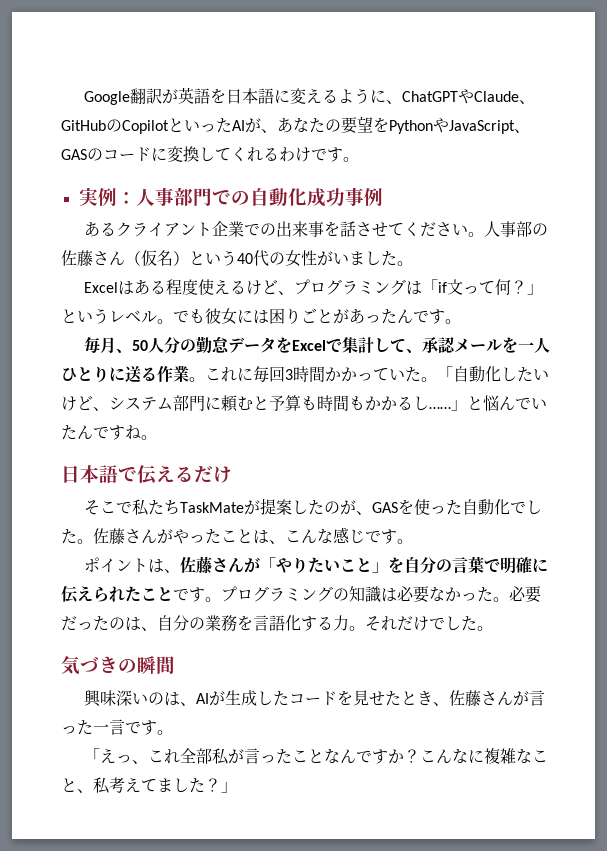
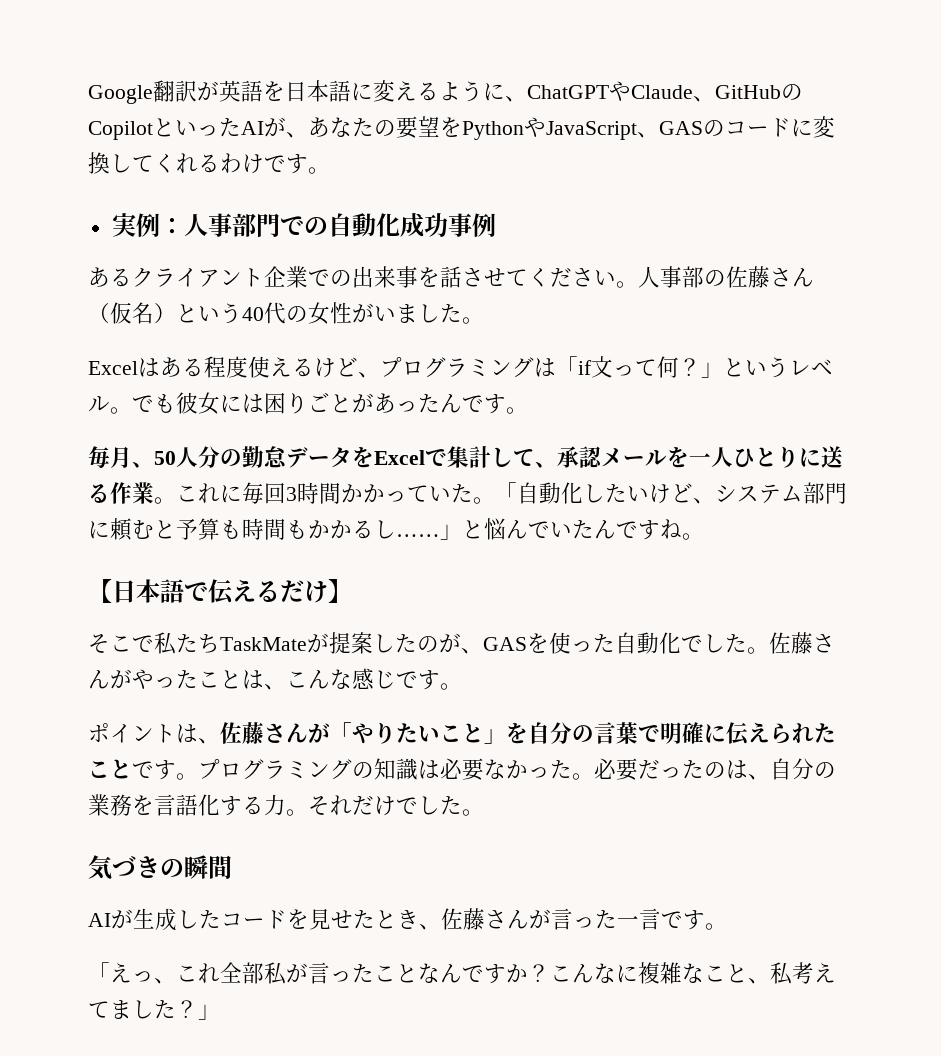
- 日本語で伝えるだけ
+ 【日本語で伝えるだけ】
- 興味深いのは、AIが生成したコードを見せたとき、佐藤さんが言った一言です。
+ AIが生成したコードを見せたとき、佐藤さんが言った一言です。

